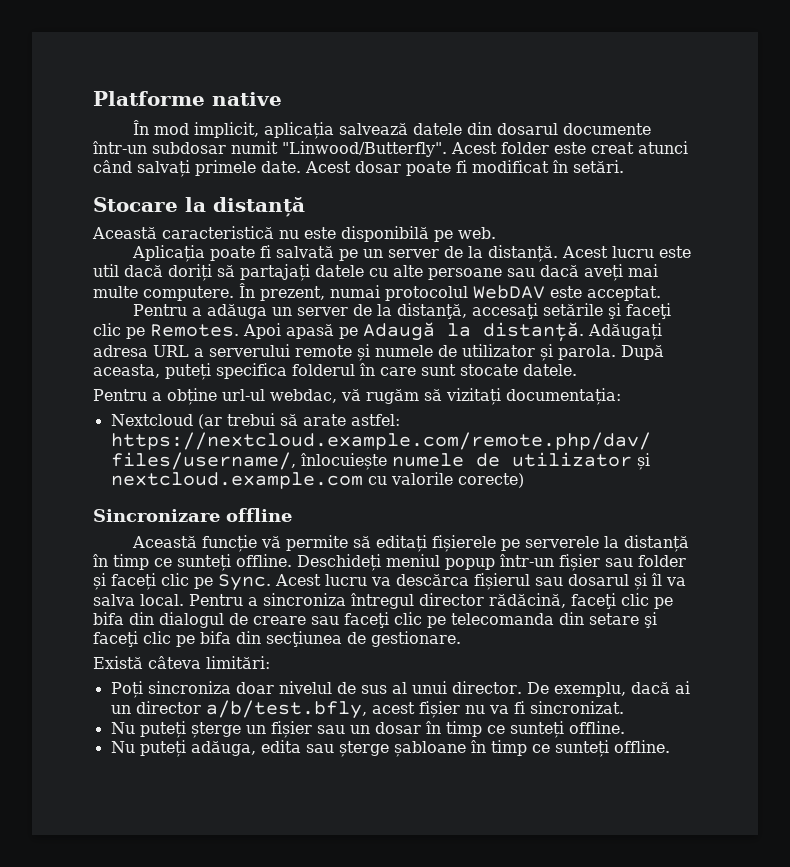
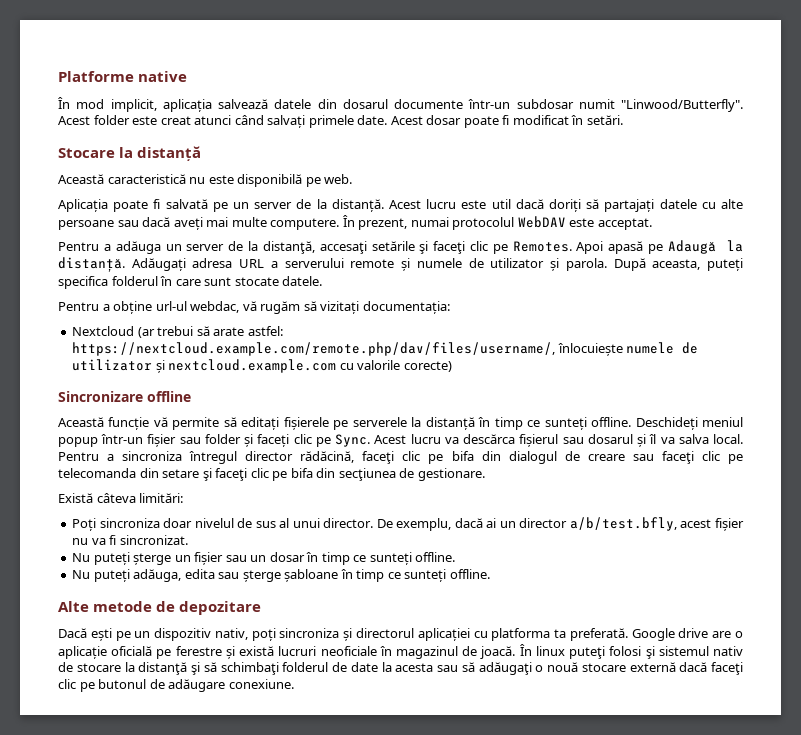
+ Alte metode de depozitare
+ Dacă ești pe un dispozitiv nativ, poți sincroniza și directorul aplicației cu platforma ta preferată. Google drive are o aplicație oficială pe ferestre și există lucruri neoficiale în magazinul de joacă. În linux puteţi folosi şi sistemul nativ de stocare la distanţă şi să schimbaţi folderul de date la acesta sau să adăugaţi o nouă stocare externă dacă faceţi clic pe butonul de adăugare conexiune.

